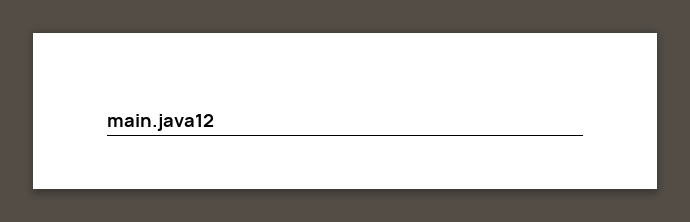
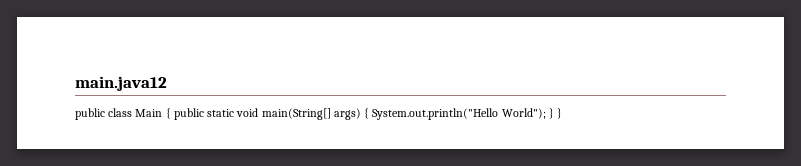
+ public class Main { public static void main(String[] args) { System.out.println("Hello World"); } }

